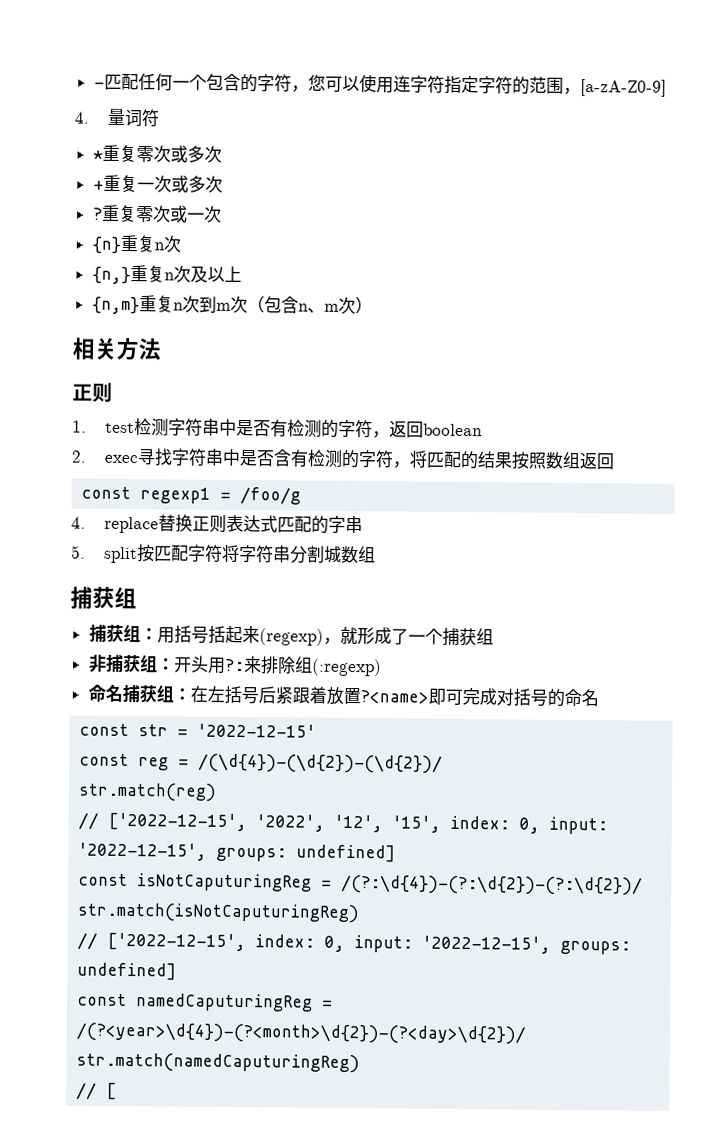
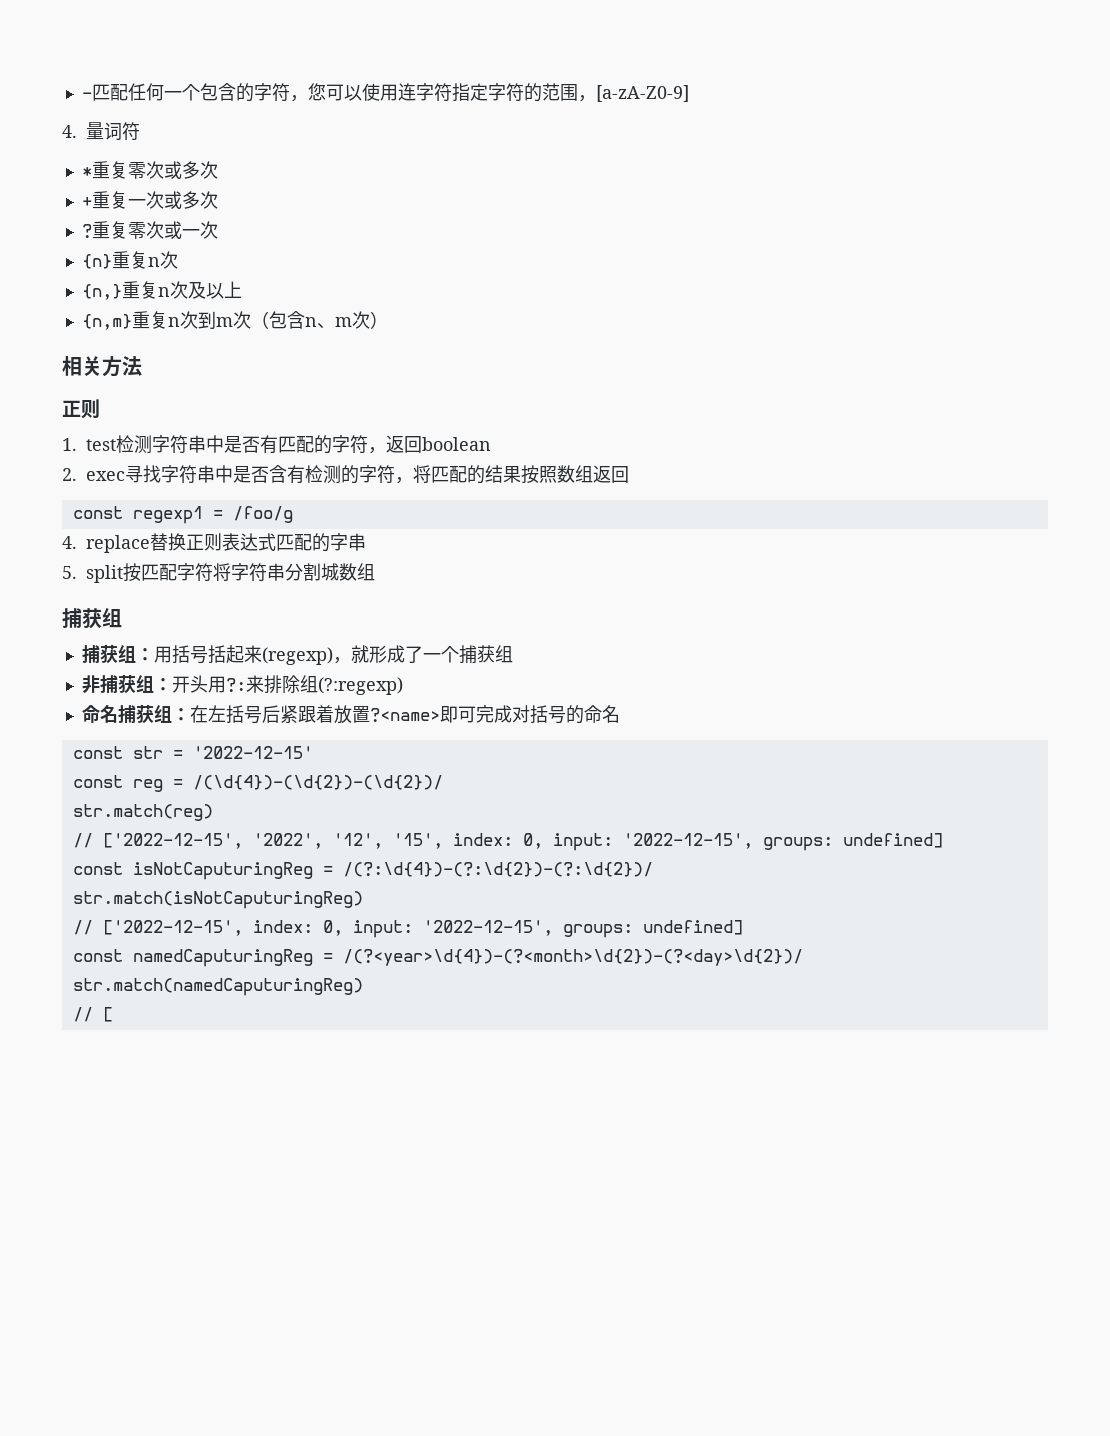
- 1. test检测字符串中是否有检测的字符，返回boolean
+ 1. test检测字符串中是否有匹配的字符，返回boolean
- 非捕获组：开头用?:来排除组(:regexp)
+ 非捕获组：开头用?:来排除组(?:regexp)

